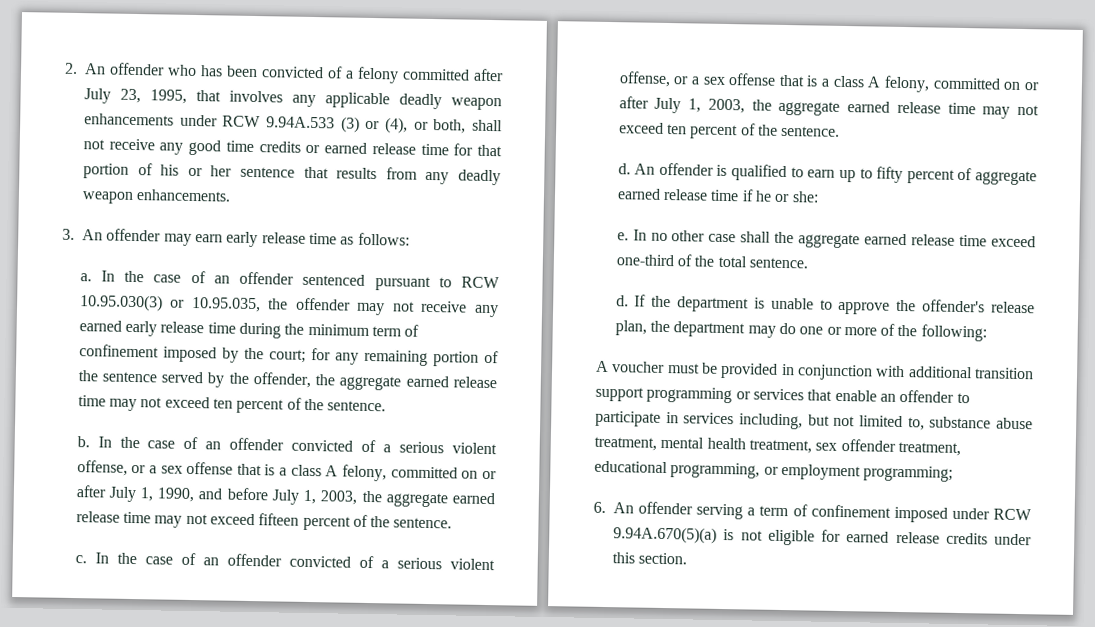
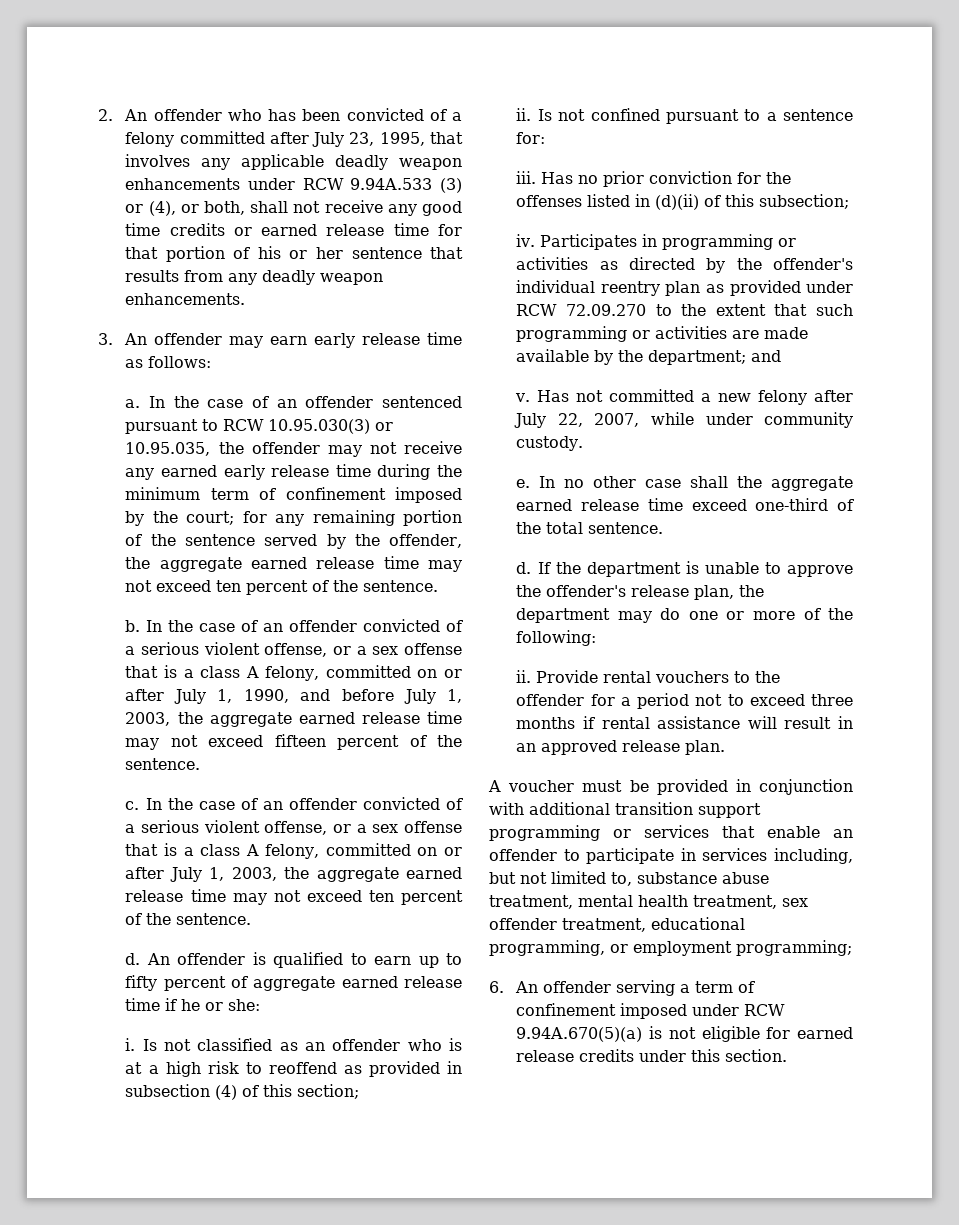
+ i. Is not classified as an offender who is at a high risk to reoffend as provided in subsection (4) of this section;
+ ii. Is not confined pursuant to a sentence for:
+ iii. Has no prior conviction for the offenses listed in (d)(ii) of this subsection;
+ iv. Participates in programming or activities as directed by the offender's individual reentry plan as provided under RCW 72.09.270 to the extent that such programming or activities are made available by the department; and
+ v. Has not committed a new felony after July 22, 2007, while under community custody.
+ ii. Provide rental vouchers to the offender for a period not to exceed three months if rental assistance will result in an approved release plan.

